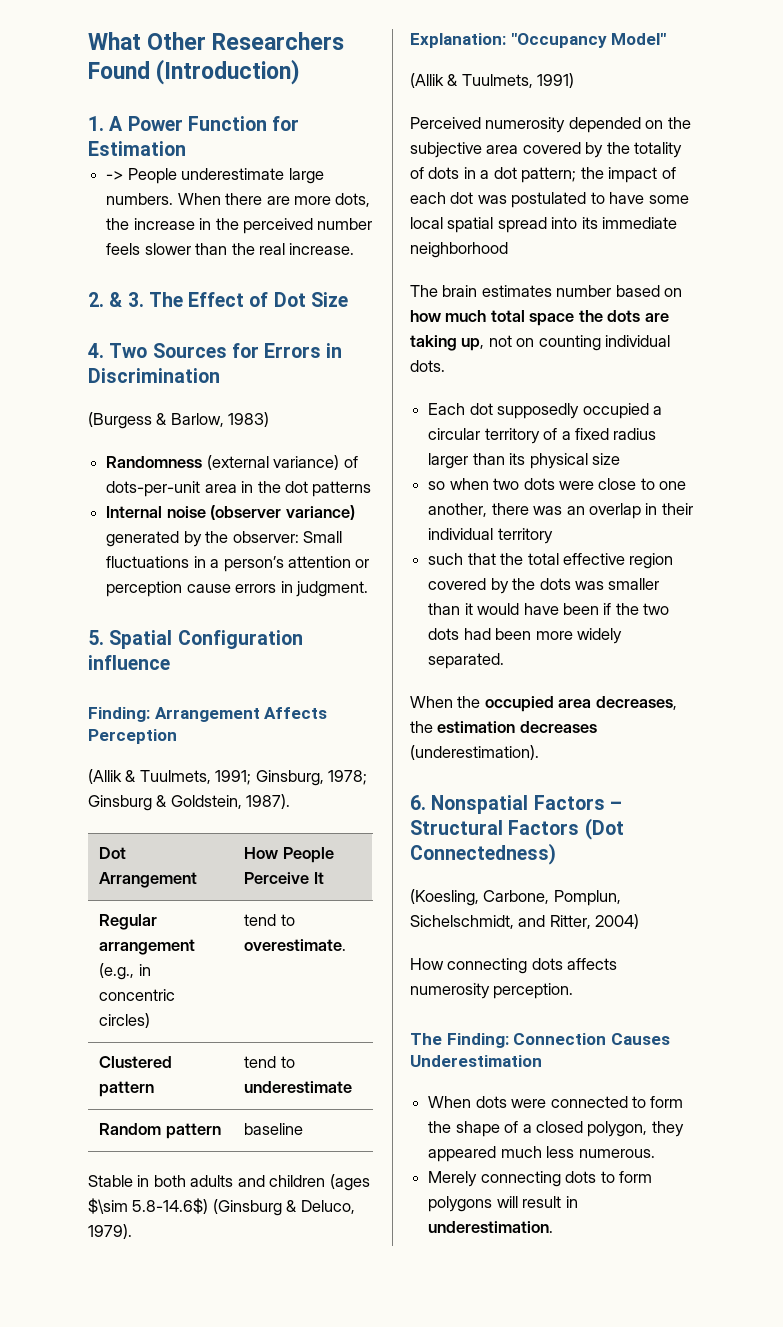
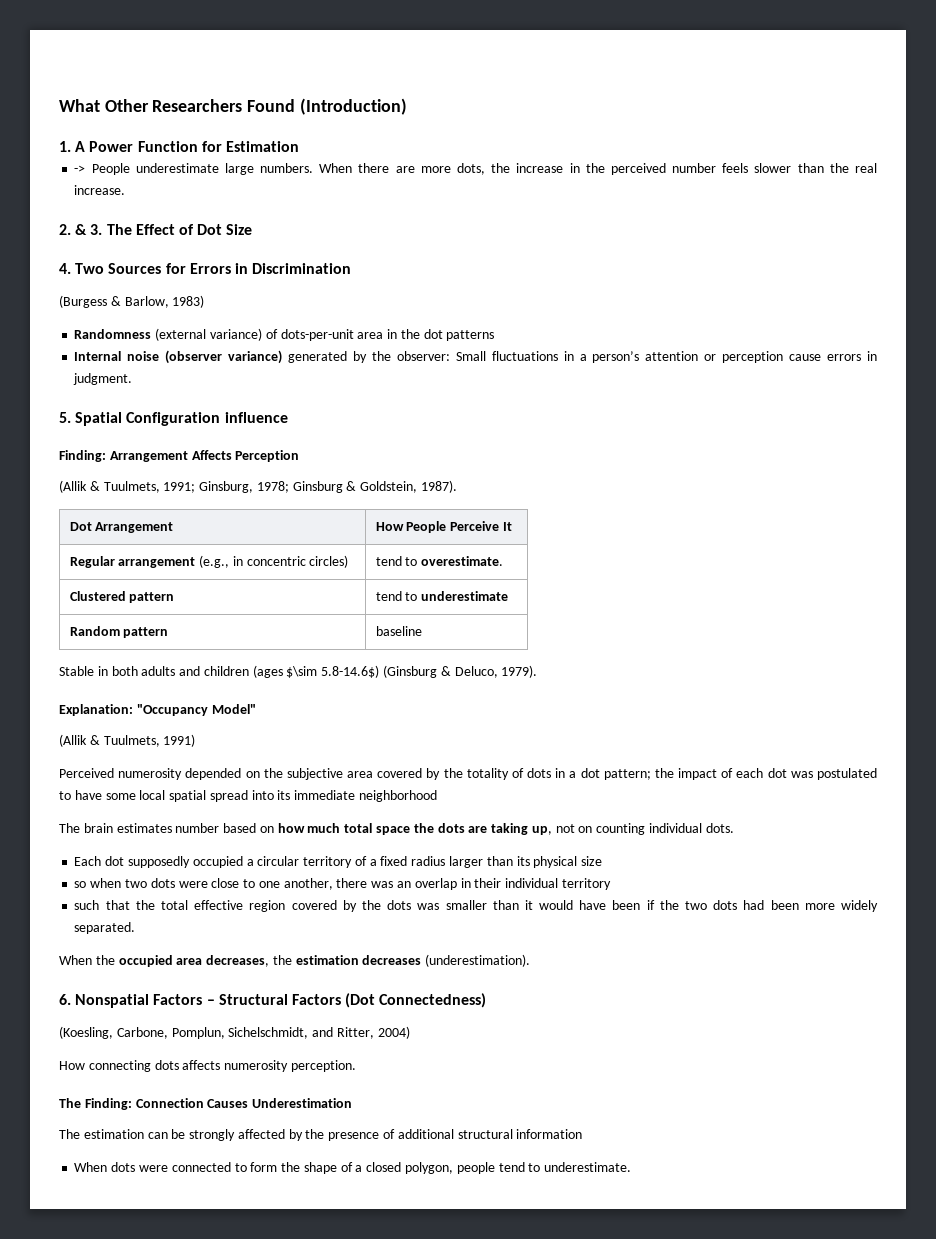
+ The estimation can be strongly affected by the presence of additional structural information
- When dots were connected to form the shape of a closed polygon, they appeared much less numerous.
- Merely connecting dots to form polygons will result in underestimation.
+ When dots were connected to form the shape of a closed polygon, people tend to underestimate.

